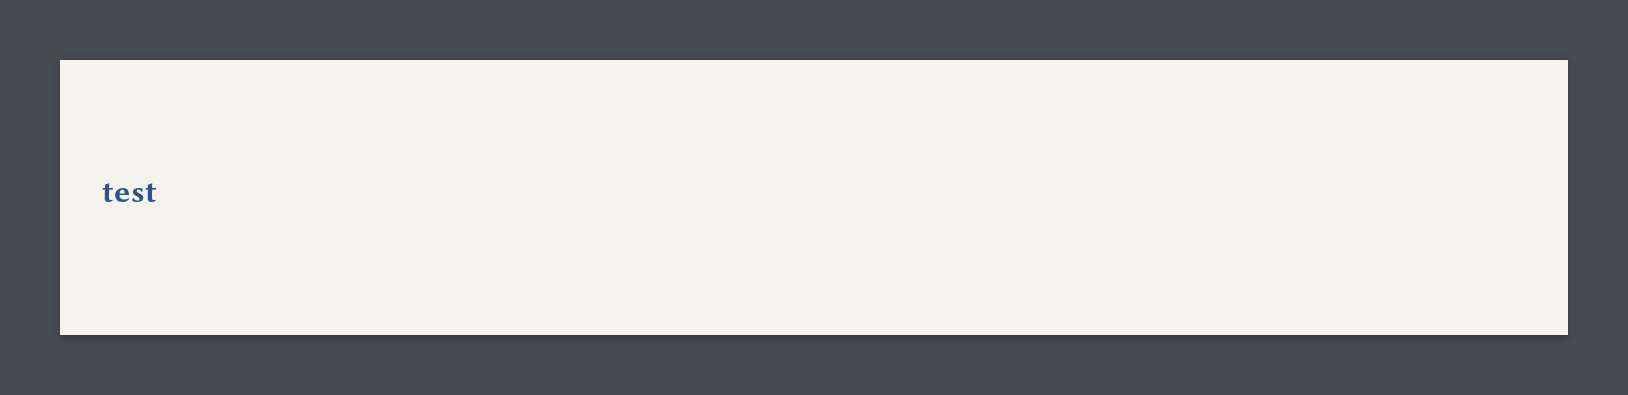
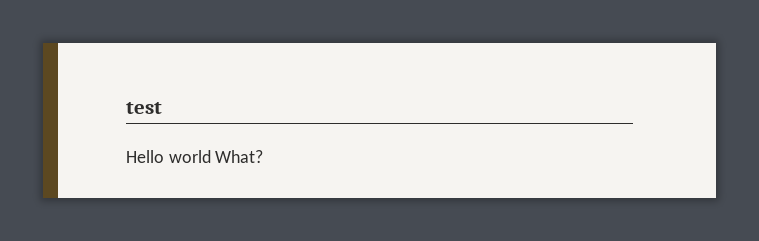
+ Hello world What?

